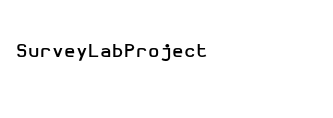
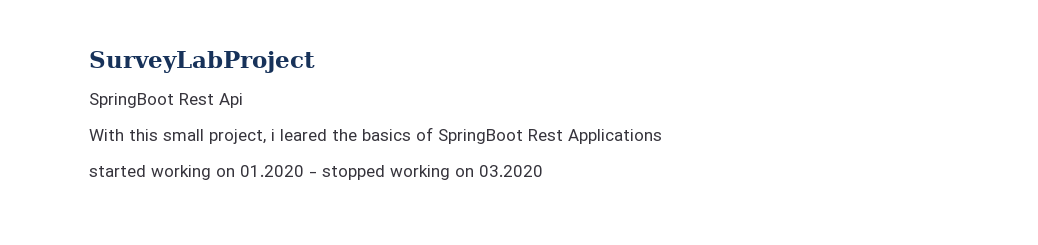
+ SpringBoot Rest Api
+ With this small project, i leared the basics of SpringBoot Rest Applications
+ started working on 01.2020 - stopped working on 03.2020

